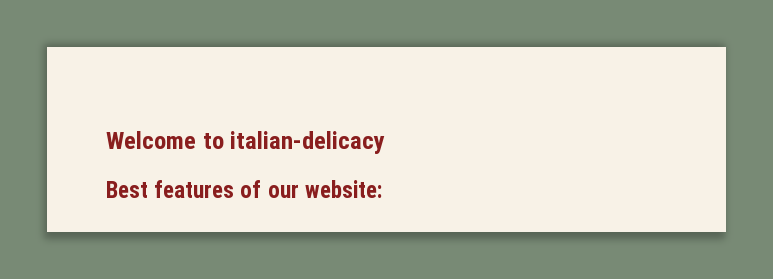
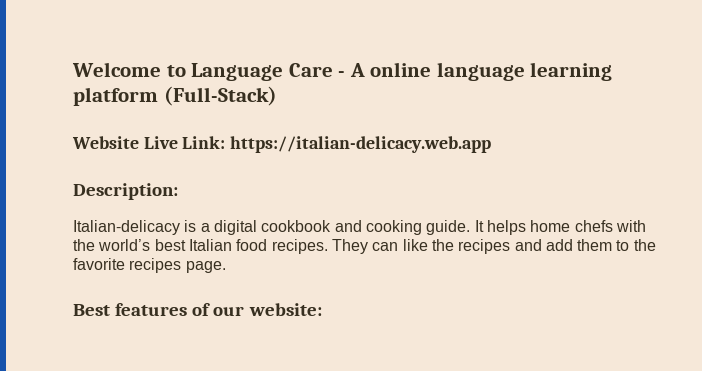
- Welcome to italian-delicacy
+ Welcome to Language Care - A online language learning platform (Full-Stack)
+ Website Live Link: https://italian-delicacy.web.app
+ Description:
+ Italian-delicacy is a digital cookbook and cooking guide. It helps home chefs with the world’s best Italian food recipes. They can like the recipes and add them to the favorite recipes page.

